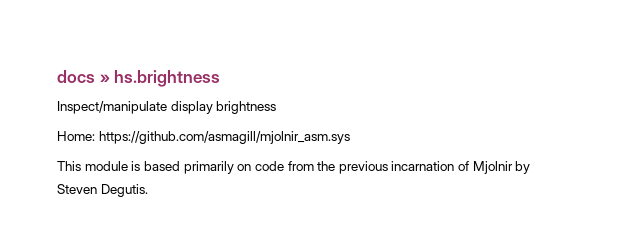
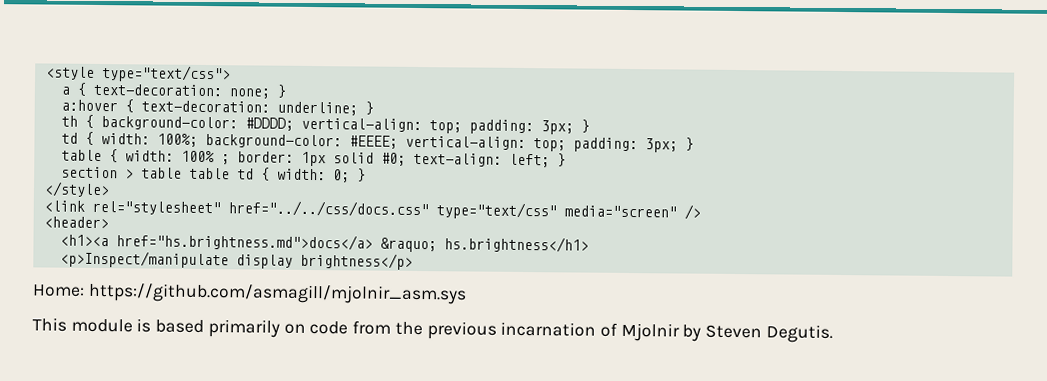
- docs » hs.brightness
- Inspect/manipulate display brightness
+ <style type="text/css">
+ a { text-decoration: none; }
+ a:hover { text-decoration: underline; }
+ th { background-color: #DDDD; vertical-align: top; padding: 3px; }
+ td { width: 100%; background-color: #EEEE; vertical-align: top; padding: 3px; }
+ table { width: 100% ; border: 1px solid #0; text-align: left; }
+ section > table table td { width: 0; }
+ </style>
+ <link rel="stylesheet" href="../../css/docs.css" type="text/css" media="screen" />
+ <header>
+ <h1><a href="hs.brightness.md">docs</a> &raquo; hs.brightness</h1>
+ <p>Inspect/manipulate display brightness</p>

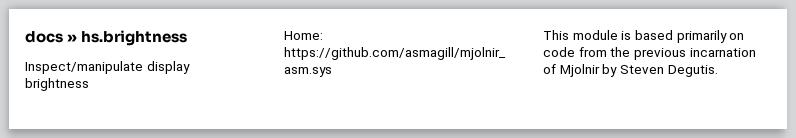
- <style type="text/css">
- a { text-decoration: none; }
- a:hover { text-decoration: underline; }
- th { background-color: #DDDD; vertical-align: top; padding: 3px; }
- td { width: 100%; background-color: #EEEE; vertical-align: top; padding: 3px; }
- table { width: 100% ; border: 1px solid #0; text-align: left; }
- section > table table td { width: 0; }
- </style>
- <link rel="stylesheet" href="../../css/docs.css" type="text/css" media="screen" />
- <header>
- <h1><a href="hs.brightness.md">docs</a> &raquo; hs.brightness</h1>
- <p>Inspect/manipulate display brightness</p>
+ docs » hs.brightness
+ Inspect/manipulate display brightness

